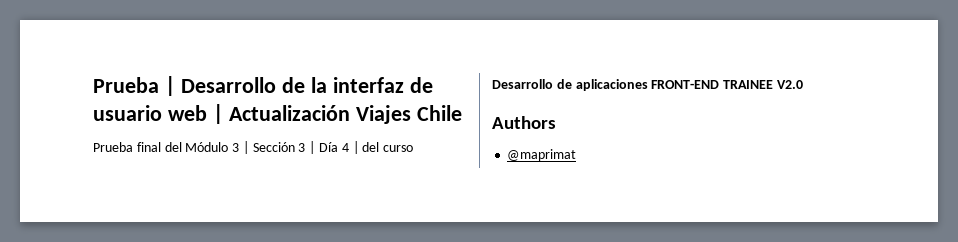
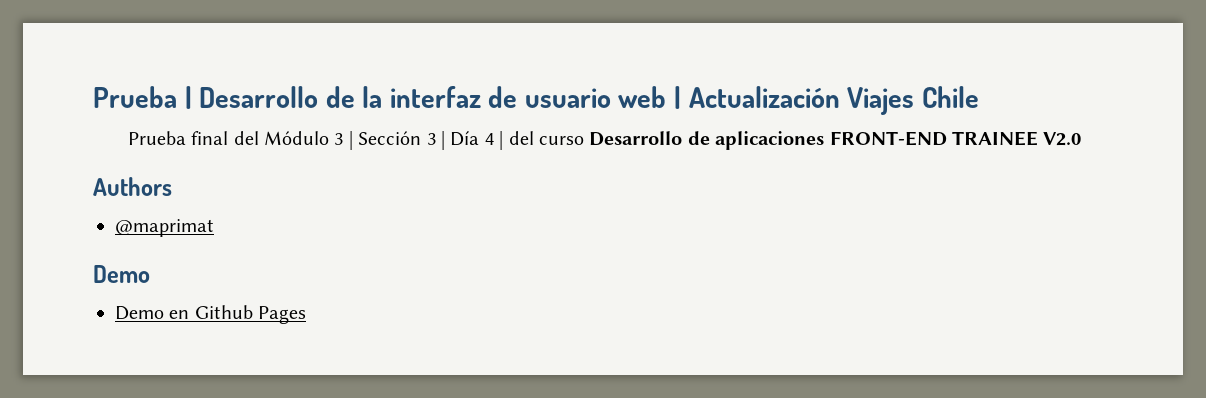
  @maprimat
+ Demo
+ Demo en Github Pages

